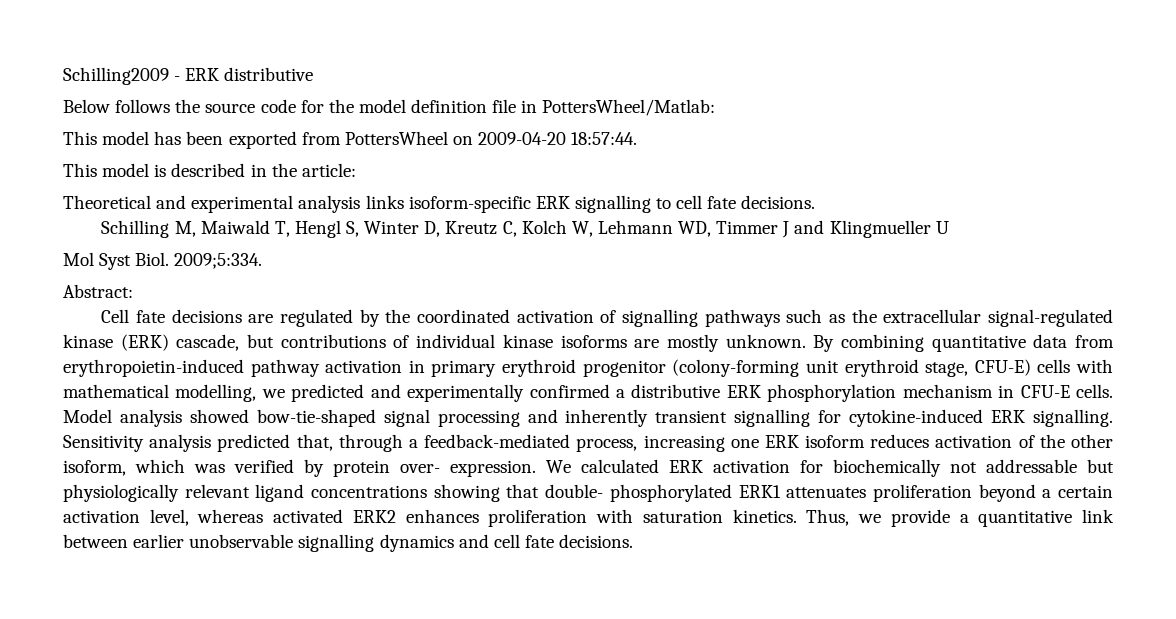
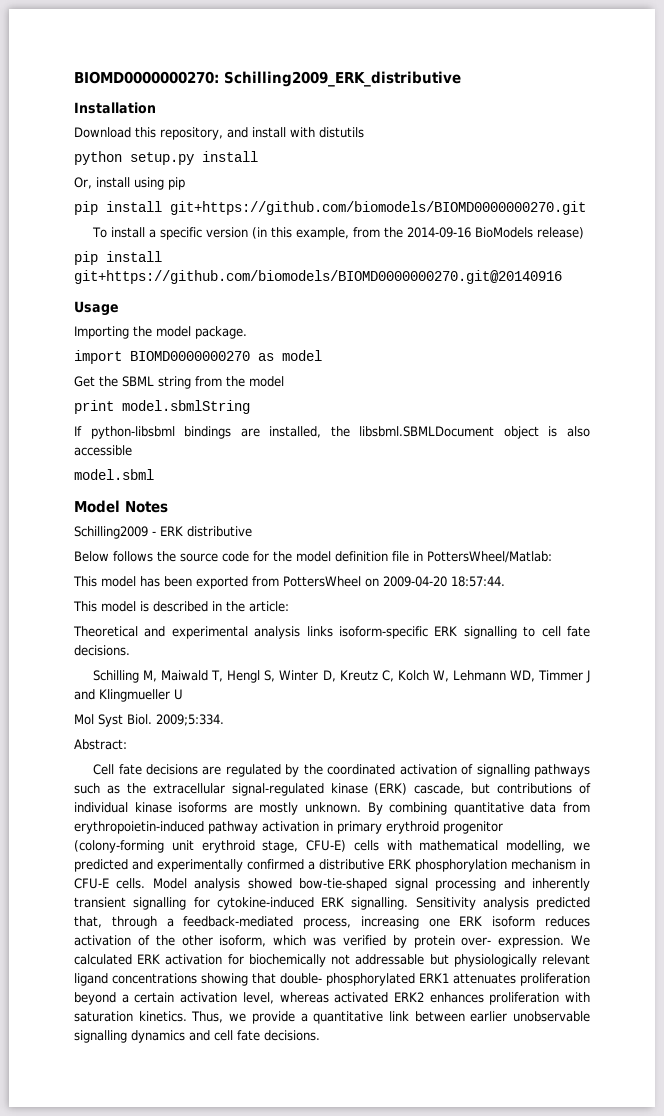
+ BIOMD0000000270: Schilling2009_ERK_distributive
+ Installation
+ Download this repository, and install with distutils
+ python setup.py install
+ Or, install using pip
+ pip install git+https://github.com/biomodels/BIOMD0000000270.git
+ To install a specific version (in this example, from the 2014-09-16 BioModels release)
+ pip install git+https://github.com/biomodels/BIOMD0000000270.git@20140916
+ Usage
+ Importing the model package.
+ import BIOMD0000000270 as model
+ Get the SBML string from the model
+ print model.sbmlString
+ If python-libsbml bindings are installed, the libsbml.SBMLDocument object is also accessible
+ model.sbml
+ Model Notes

